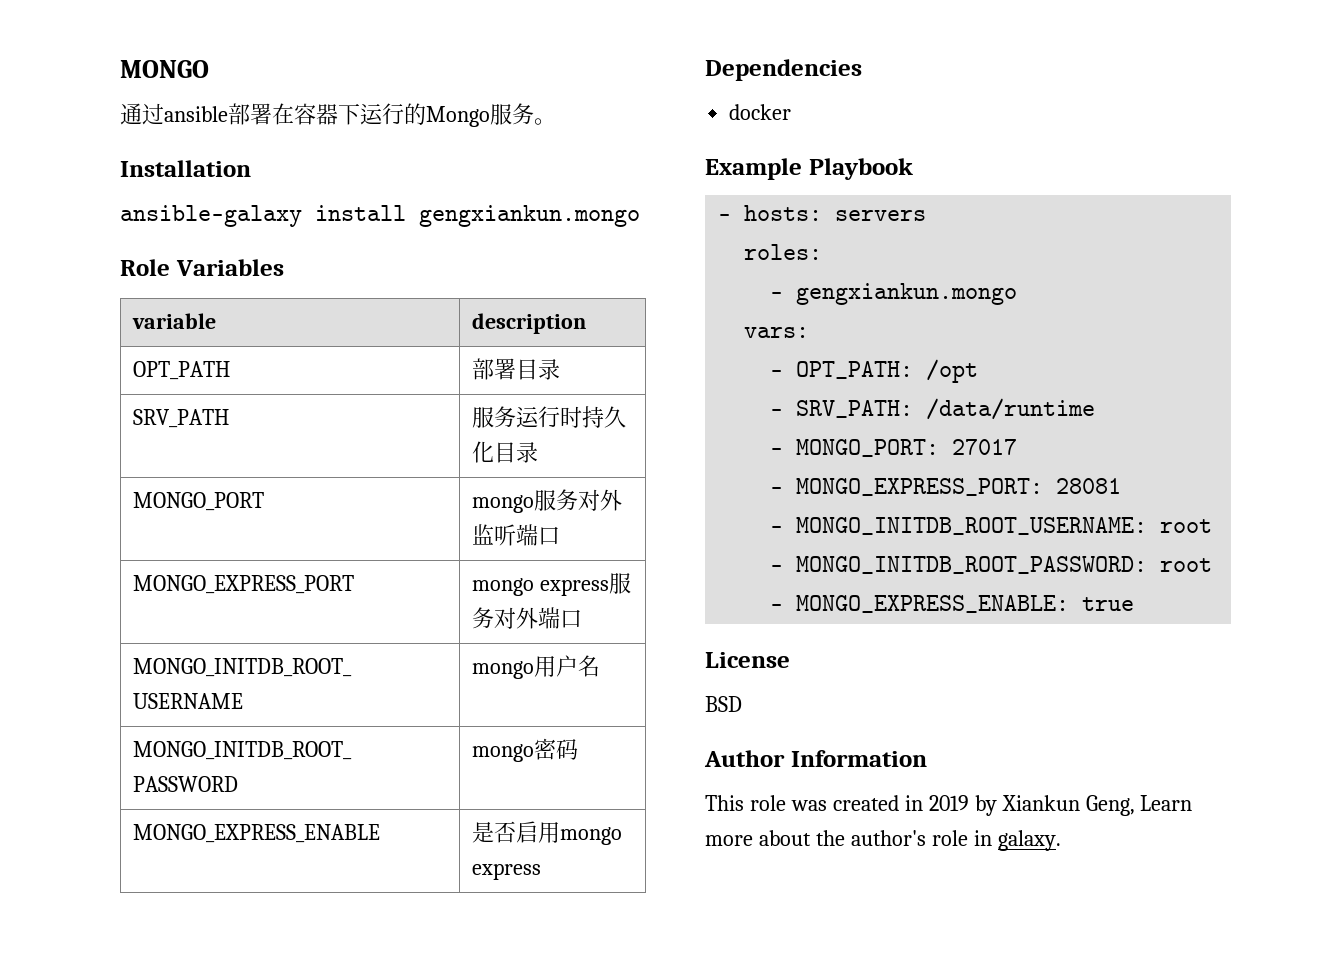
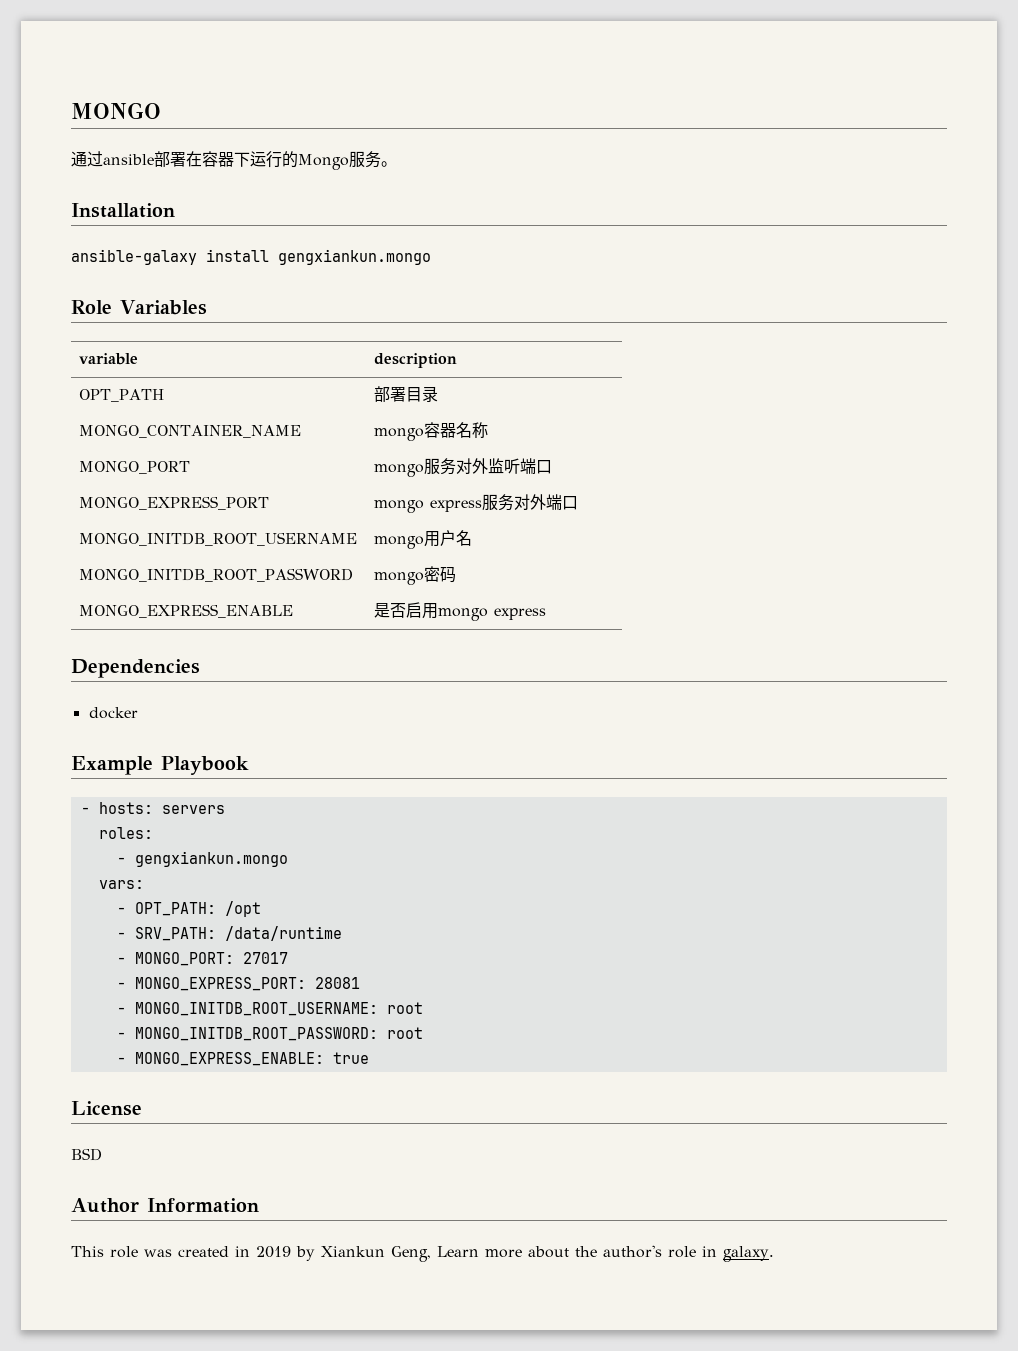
- SRV_PATH | 服务运行时持久化目录
+ MONGO_CONTAINER_NAME | mongo容器名称

